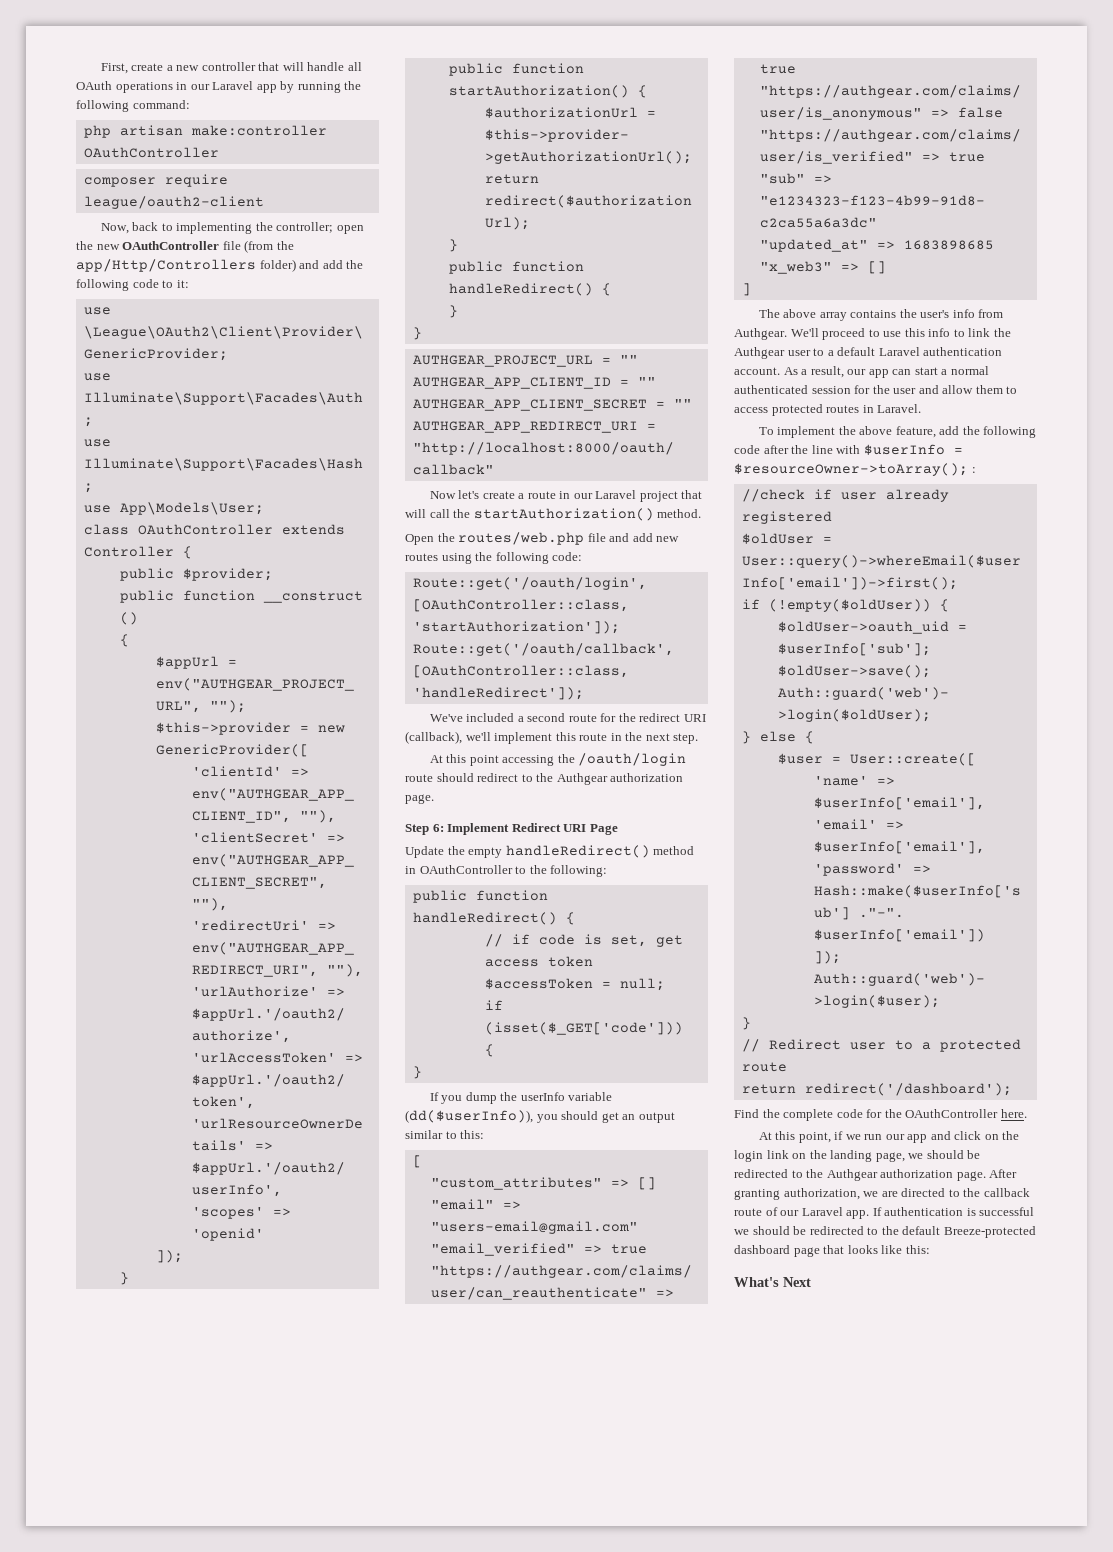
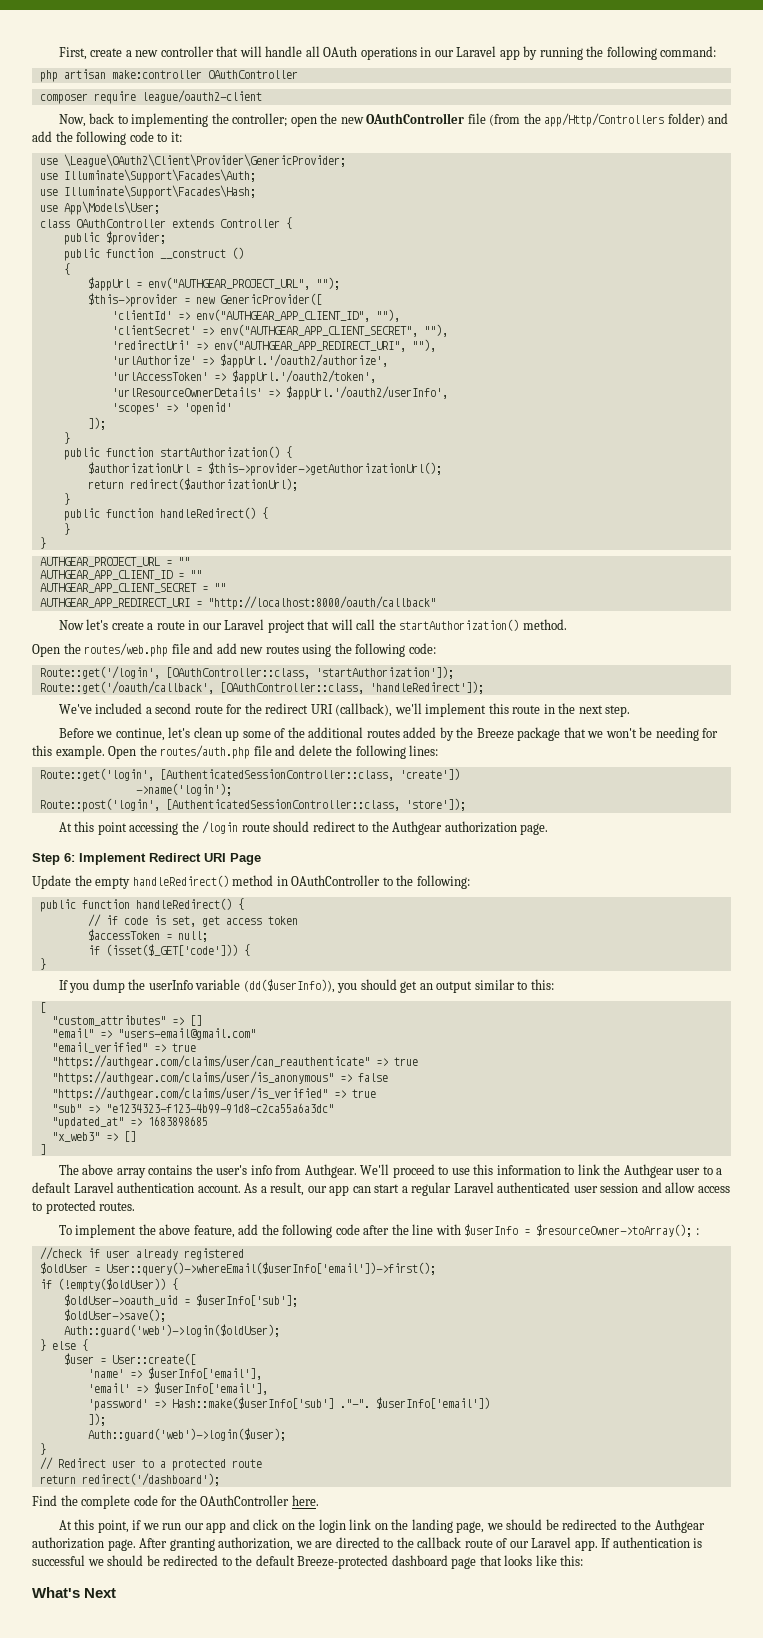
- Route::get('/oauth/login', [OAuthController::class, 'startAuthorization']);
+ Route::get('/login', [OAuthController::class, 'startAuthorization']);
+ Before we continue, let's clean up some of the additional routes added by the Breeze package that we won't be needing for this example. Open the routes/auth.php file and delete the following lines:
+ Route::get('login', [AuthenticatedSessionController::class, 'create'])
+ ->name('login');
+ Route::post('login', [AuthenticatedSessionController::class, 'store']);
- At this point accessing the /oauth/login route should redirect to the Authgear authorization page.
+ At this point accessing the /login route should redirect to the Authgear authorization page.
- We'll proceed to use this info to link the Authgear user to a default Laravel authentication account.
+ We'll proceed to use this information to link the Authgear user to a default Laravel authentication account.
- As a result, our app can start a normal authenticated session for the user and allow them to access protected routes in Laravel.
+ As a result, our app can start a regular Laravel authenticated user session and allow access to protected routes.

